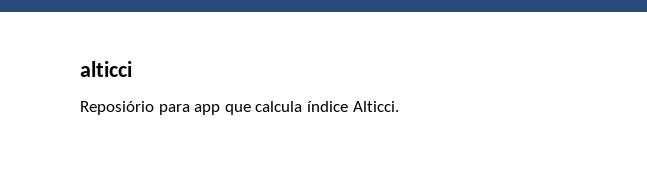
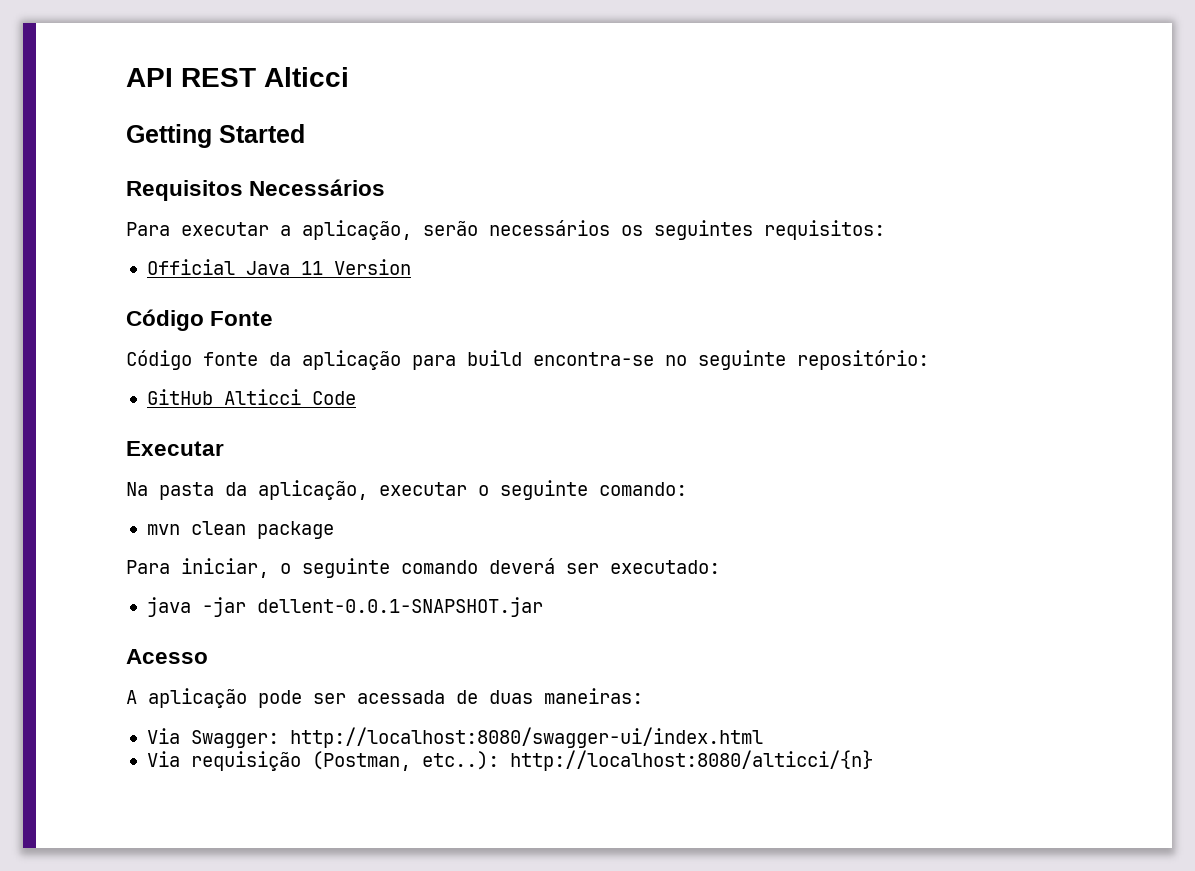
- alticci
- Reposiório para app que calcula índice Alticci.
+ API REST Alticci
+ Getting Started
+ Requisitos Necessários
+ Para executar a aplicação, serão necessários os seguintes requisitos:
+ Official Java 11 Version
+ Código Fonte
+ Código fonte da aplicação para build encontra-se no seguinte repositório:
+ GitHub Alticci Code
+ Executar
+ Na pasta da aplicação, executar o seguinte comando:
+ mvn clean package
+ Para iniciar, o seguinte comando deverá ser executado:
+ java -jar dellent-0.0.1-SNAPSHOT.jar
+ Acesso
+ A aplicação pode ser acessada de duas maneiras:
+ Via Swagger: http://localhost:8080/swagger-ui/index.html
+ Via requisição (Postman, etc..): http://localhost:8080/alticci/{n}

